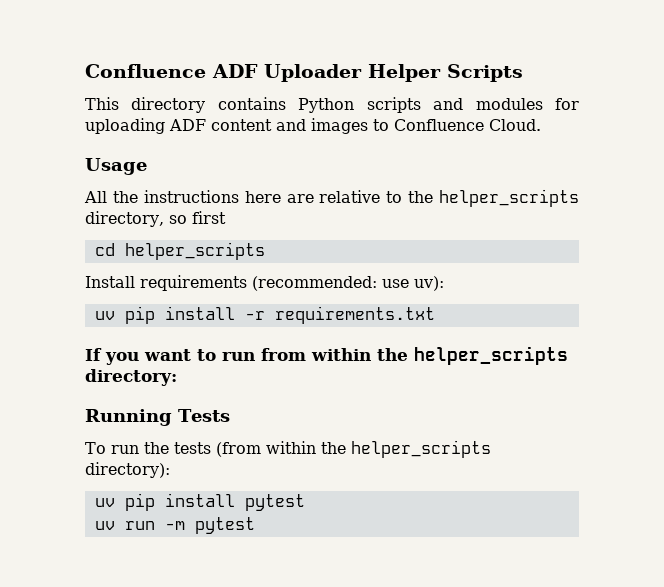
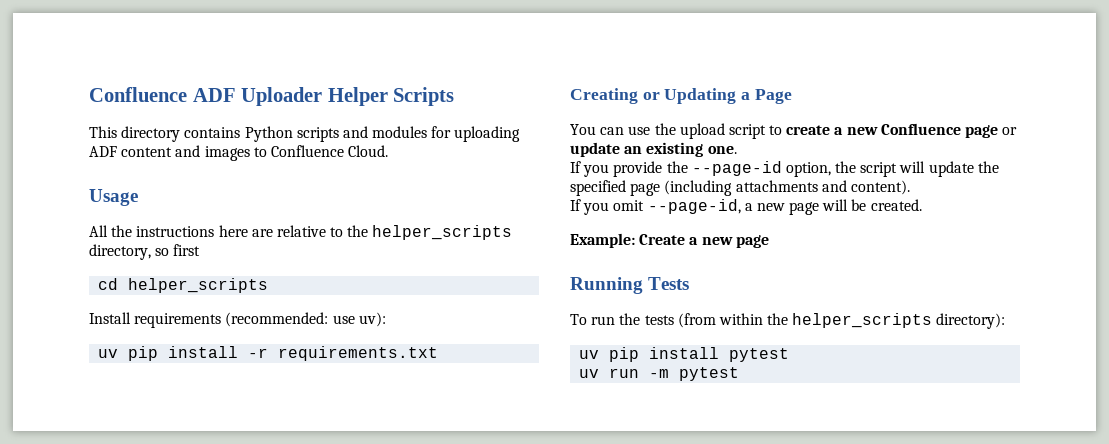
- If you want to run from within the helper_scripts directory:
+ Creating or Updating a Page
+ You can use the upload script to create a new Confluence page or update an existing one.
+ If you provide the --page-id option, the script will update the specified page (including attachments and content).
+ If you omit --page-id, a new page will be created.
+ Example: Create a new page

